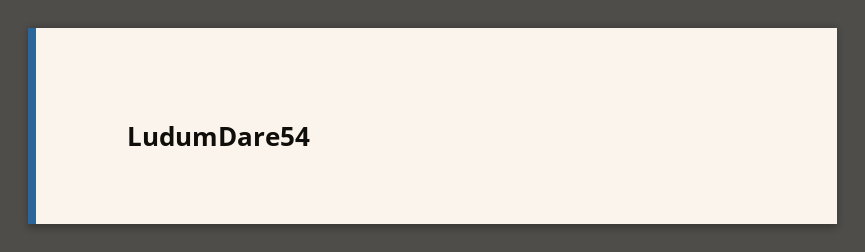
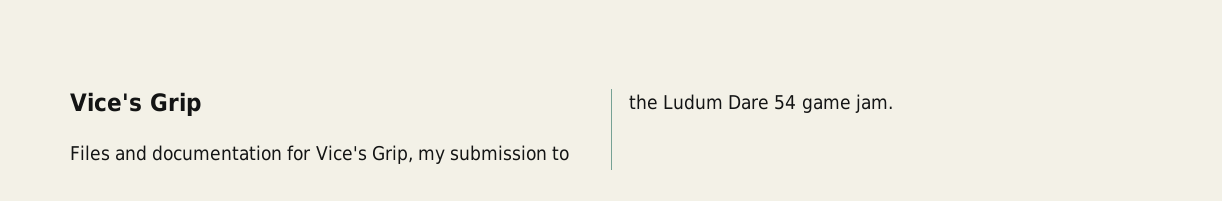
- LudumDare54
+ Vice's Grip
+ Files and documentation for Vice's Grip, my submission to the Ludum Dare 54 game jam.

